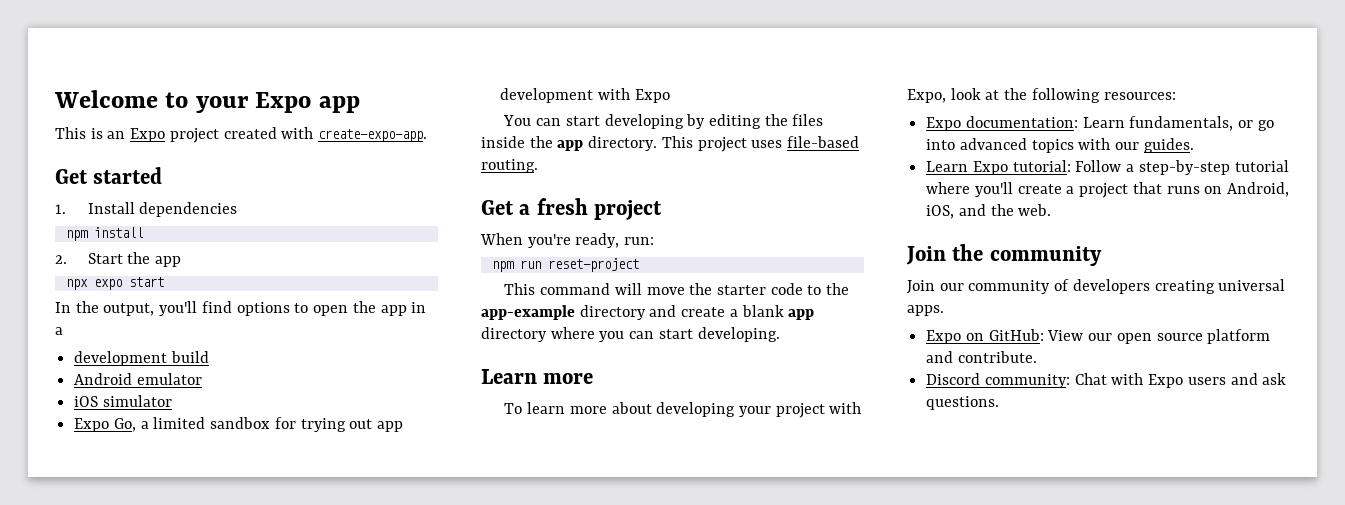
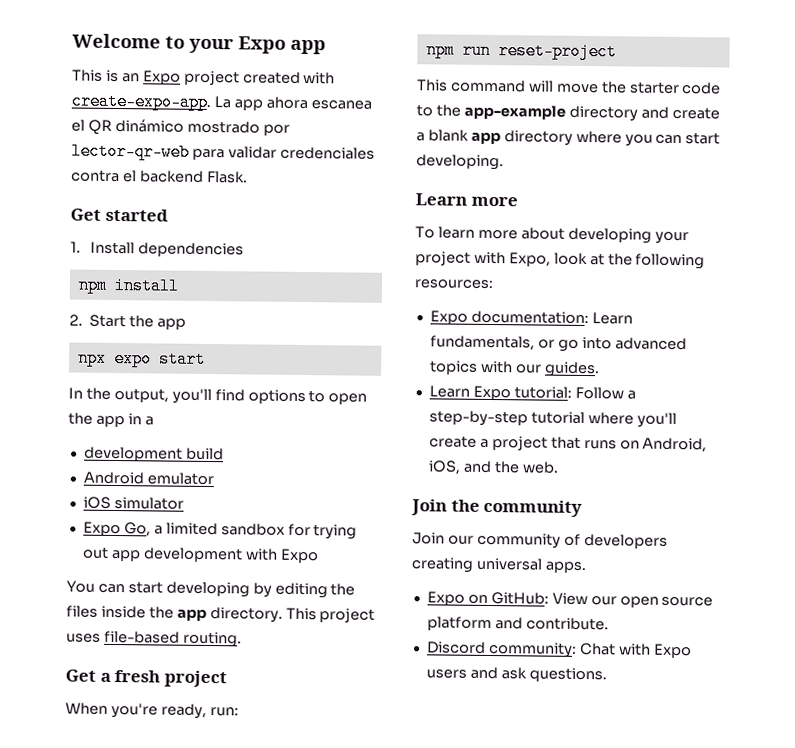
+ La app ahora escanea el QR dinámico mostrado por lector-qr-web para validar credenciales contra el backend Flask.

